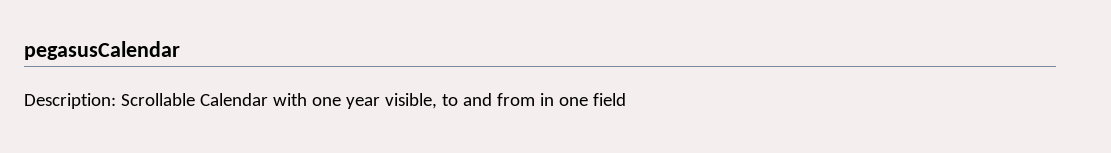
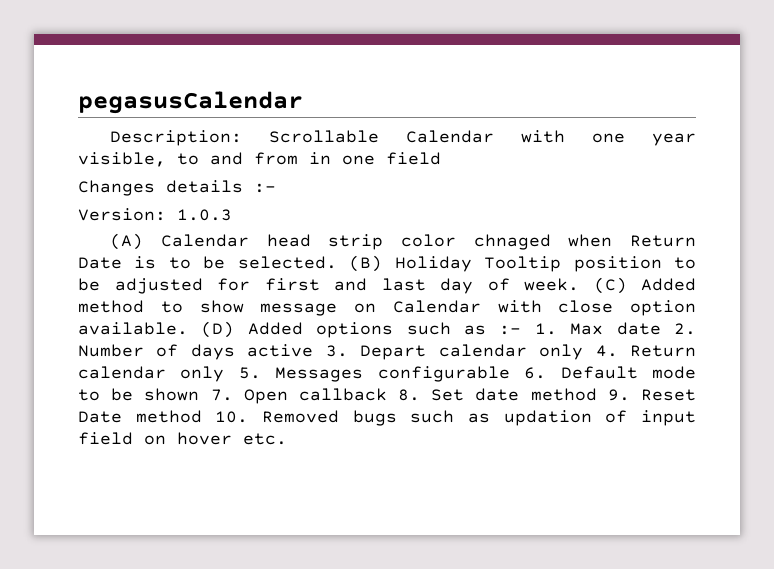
+ Changes details :-
+ Version: 1.0.3
+ (A) Calendar head strip color chnaged when Return Date is to be selected. (B) Holiday Tooltip position to be adjusted for first and last day of week. (C) Added method to show message on Calendar with close option available. (D) Added options such as :- 1. Max date 2. Number of days active 3. Depart calendar only 4. Return calendar only 5. Messages configurable 6. Default mode to be shown 7. Open callback 8. Set date method 9. Reset Date method 10. Removed bugs such as updation of input field on hover etc.

